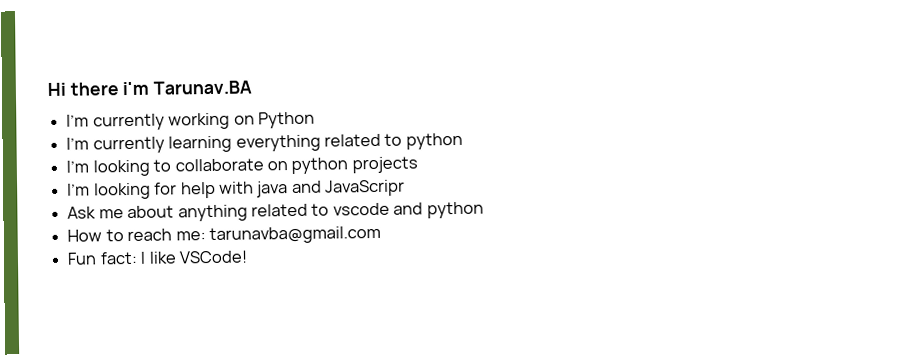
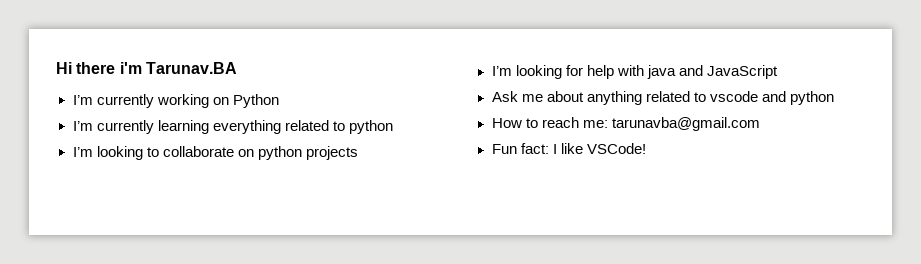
- I’m looking for help with java and JavaScripr
+ I’m looking for help with java and JavaScript

